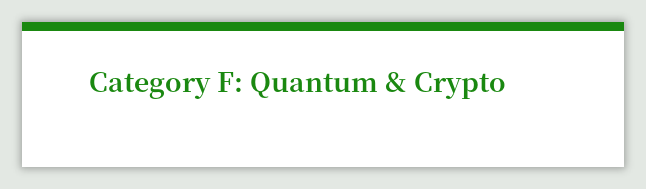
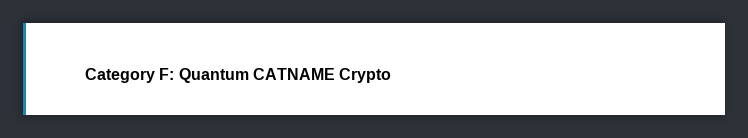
- Category F: Quantum & Crypto
+ Category F: Quantum CATNAME Crypto

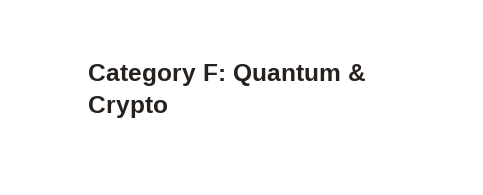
- Category F: Quantum CATNAME Crypto
+ Category F: Quantum & Crypto

